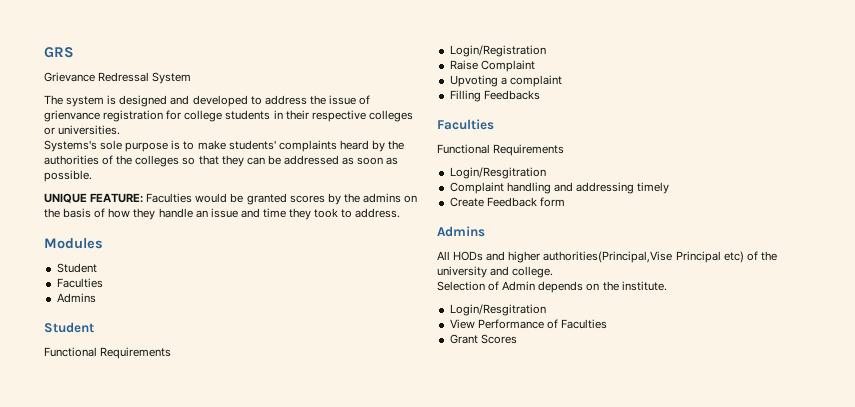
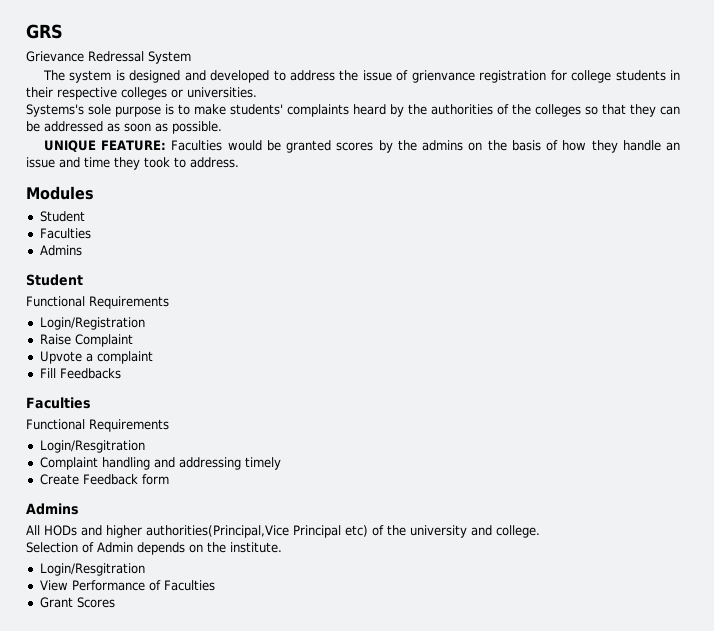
- Upvoting a complaint
+ Upvote a complaint
- Filling Feedbacks
+ Fill Feedbacks
- All HODs and higher authorities(Principal,Vise Principal etc) of the university and college.
+ All HODs and higher authorities(Principal,Vice Principal etc) of the university and college.

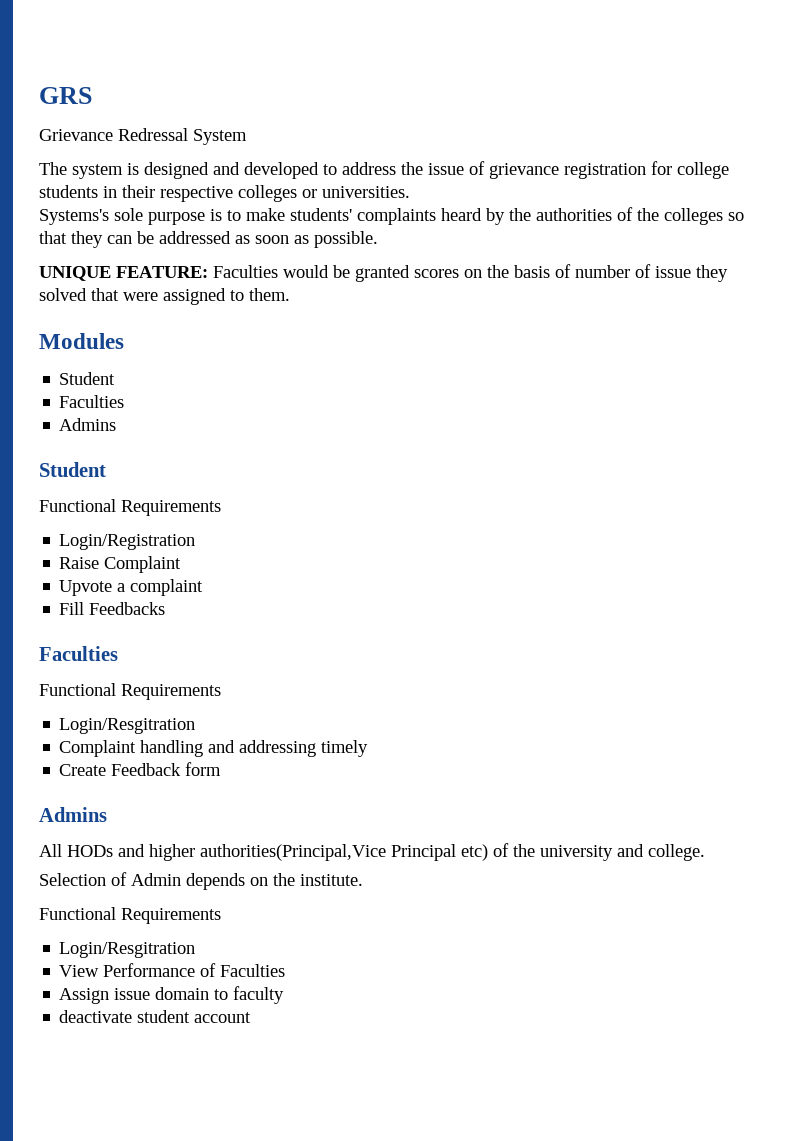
- The system is designed and developed to address the issue of grienvance registration for college students in their respective colleges or universities.
+ The system is designed and developed to address the issue of grievance registration for college students in their respective colleges or universities.
- UNIQUE FEATURE: Faculties would be granted scores by the admins on the basis of how they handle an issue and time they took to address.
+ UNIQUE FEATURE: Faculties would be granted scores on the basis of number of issue they solved that were assigned to them.
  Selection of Admin depends on the institute.
+ Functional Requirements
- Grant Scores
+ Assign issue domain to faculty
+ deactivate student account

